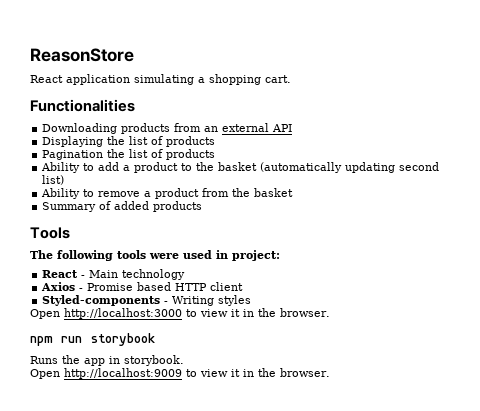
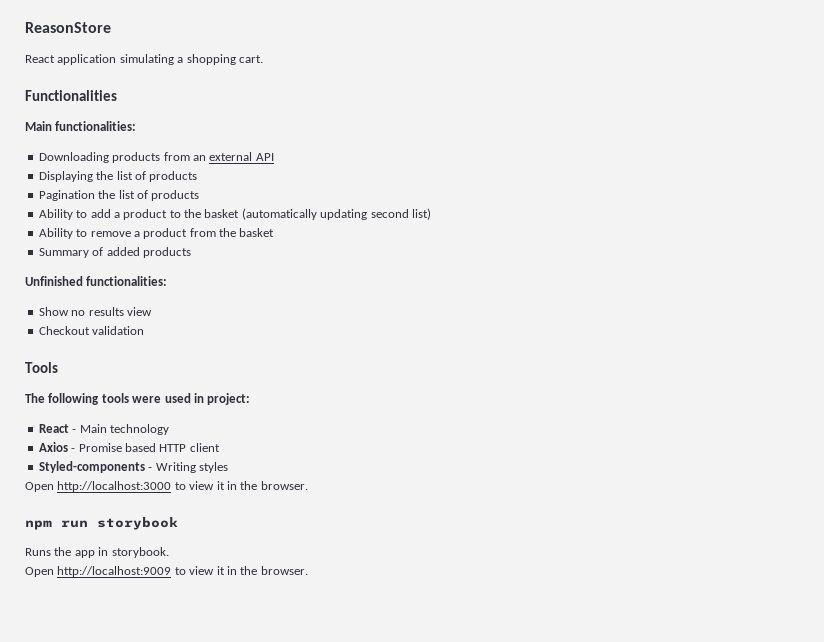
+ Main functionalities:
+ Unfinished functionalities:
+ Show no results view
+ Checkout validation

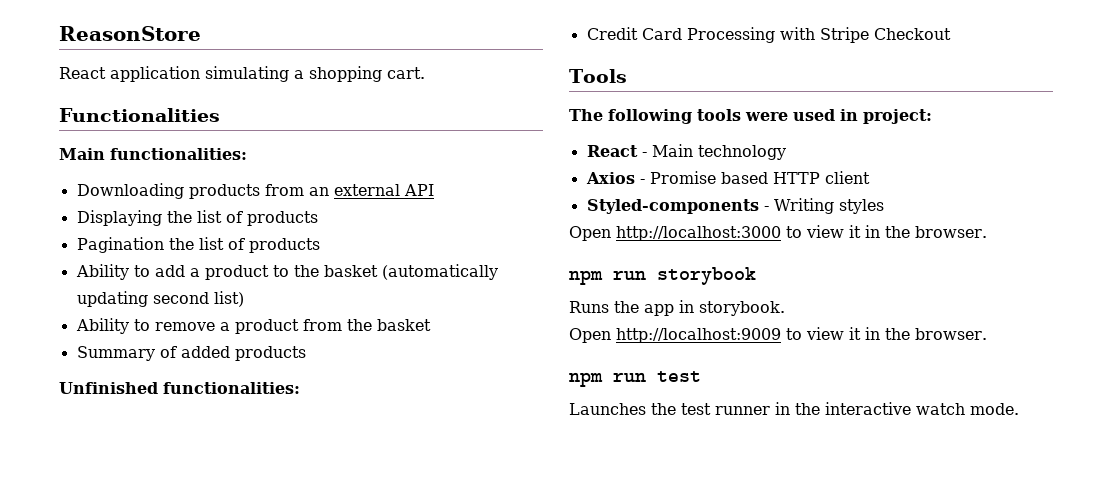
- Show no results view
- Checkout validation
+ Credit Card Processing with Stripe Checkout
+ npm run test
+ Launches the test runner in the interactive watch mode.

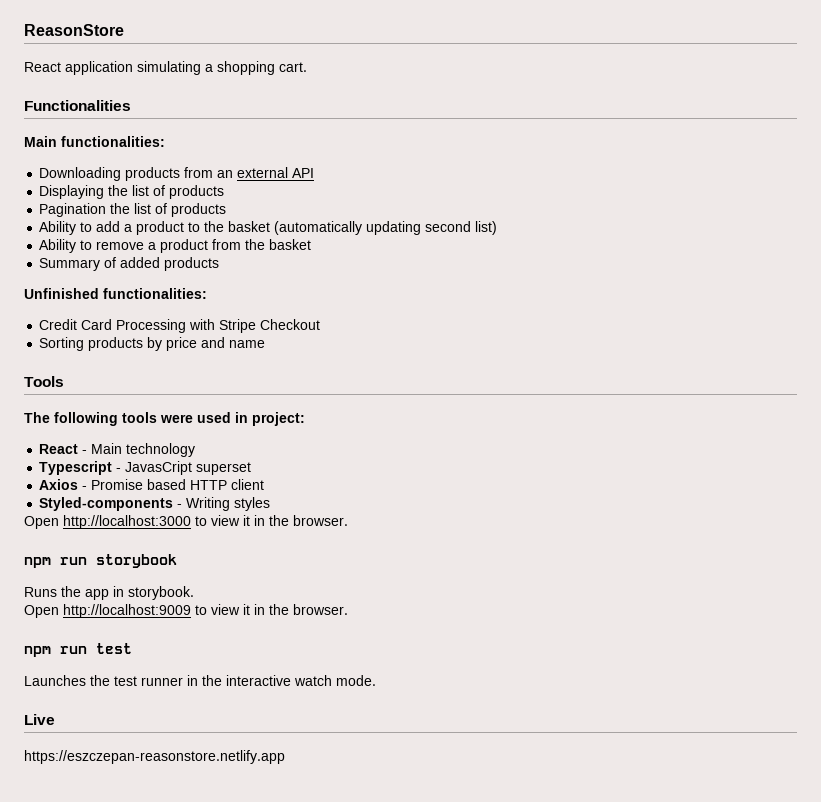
+ Sorting products by price and name
+ Typescript - JavasCript superset
+ Live
+ https://eszczepan-reasonstore.netlify.app

